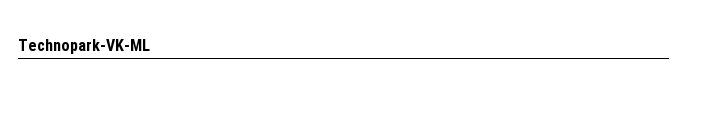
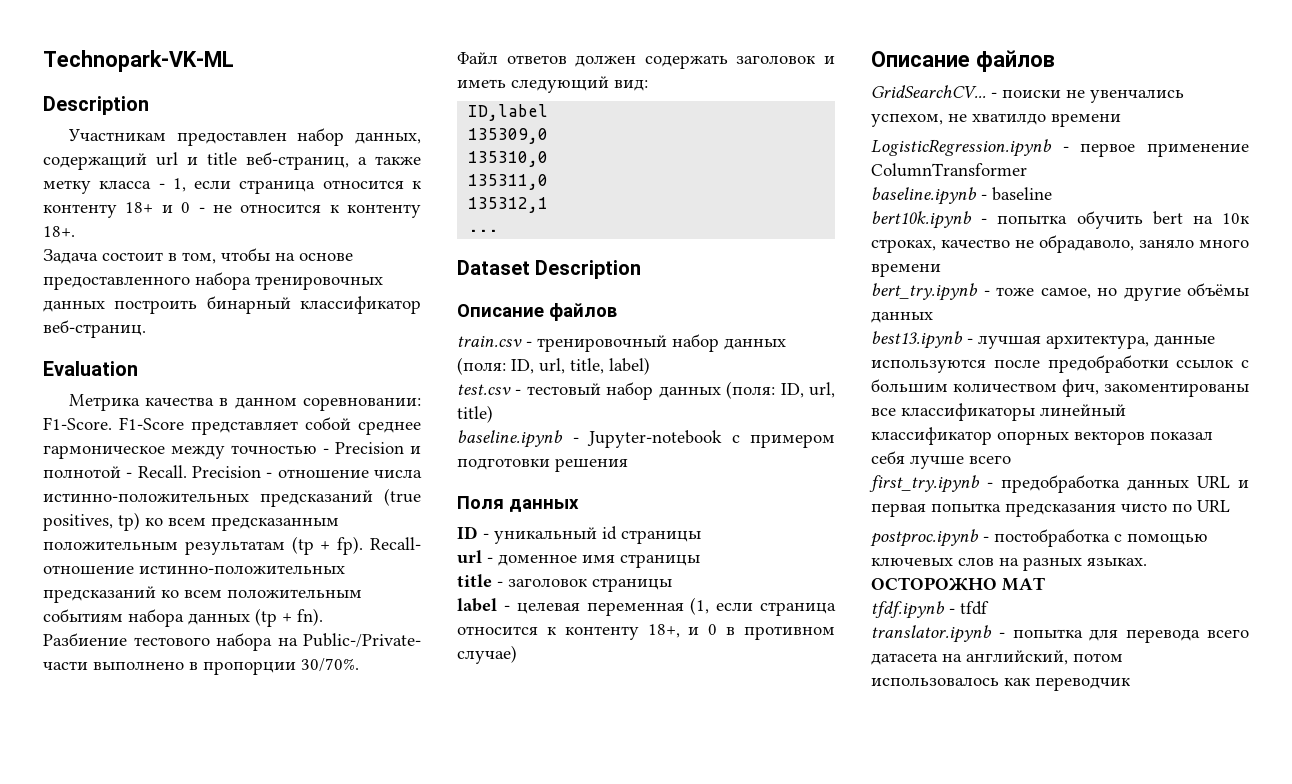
  Technopark-VK-ML
+ Description
+ Участникам предоставлен набор данных, содержащий url и title веб-страниц, а также метку класса - 1, если страница относится к контенту 18+ и 0 - не относится к контенту 18+.
+ Задача состоит в том, чтобы на основе предоставленного набора тренировочных данных построить бинарный классификатор веб-страниц.
+ Evaluation
+ Метрика качества в данном соревновании: F1-Score. F1-Score представляет собой среднее гармоническое между точностью - Precision и полнотой - Recall. Precision - отношение числа истинно-положительных предсказаний (true positives, tp) ко всем предсказанным положительным результатам (tp + fp). Recall- отношение истинно-положительных предсказаний ко всем положительным событиям набора данных (tp + fn).
+ Разбиение тестового набора на Public-/Private- части выполнено в пропорции 30/70%.
+ Файл ответов должен содержать заголовок и иметь следующий вид:
+ ID,label
+ 135309,0
+ 135310,0
+ 135311,0
+ 135312,1
+ ...
+ Dataset Description
+ Описание файлов
+ train.csv - тренировочный набор данных (поля: ID, url, title, label)
+ test.csv - тестовый набор данных (поля: ID, url, title)
+ baseline.ipynb - Jupyter-notebook с примером подготовки решения
+ Поля данных
+ ID - уникальный id страницы
+ url - доменное имя страницы
+ title - заголовок страницы
+ label - целевая переменная (1, если страница относится к контенту 18+, и 0 в противном случае)
+ Описание файлов
+ GridSearchCV... - поиски не увенчались успехом, не хватилдо времени
+ LogisticRegression.ipynb - первое применение ColumnTransformer
+ baseline.ipynb - baseline
+ bert10k.ipynb - попытка обучить bert на 10к строках, качество не обрадаволо, заняло много времени
+ bert_try.ipynb - тоже самое, но другие объёмы данных
+ best13.ipynb - лучшая архитектура, данные используются после предобработки ссылок с большим количеством фич, закоментированы все классификаторы линейный классификатор опорных векторов показал себя лучше всего
+ first_try.ipynb - предобработка данных URL и первая попытка предсказания чисто по URL
+ postproc.ipynb - постобработка с помощью ключевых слов на разных языках. ОСТОРОЖНО МАТ
+ tfdf.ipynb - tfdf
+ translator.ipynb - попытка для перевода всего датасета на английский, потом использовалось как переводчик

